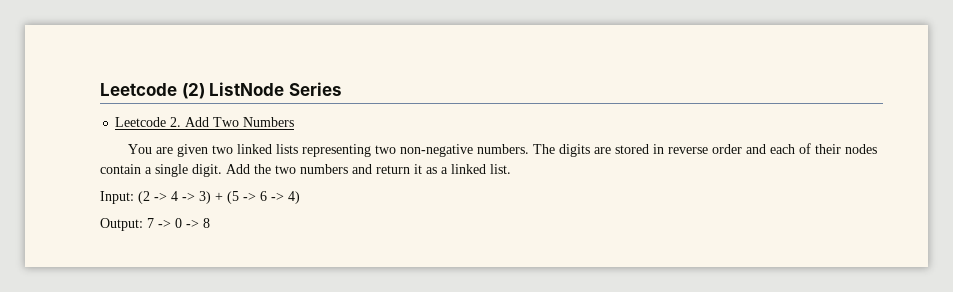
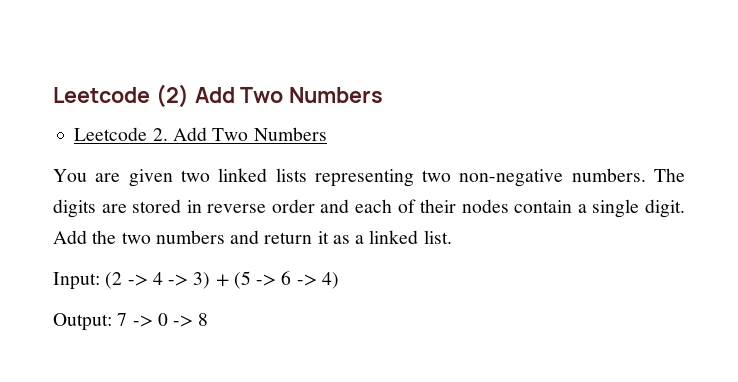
- Leetcode (2) ListNode Series
+ Leetcode (2) Add Two Numbers

